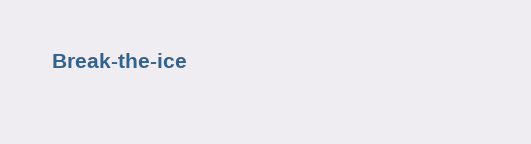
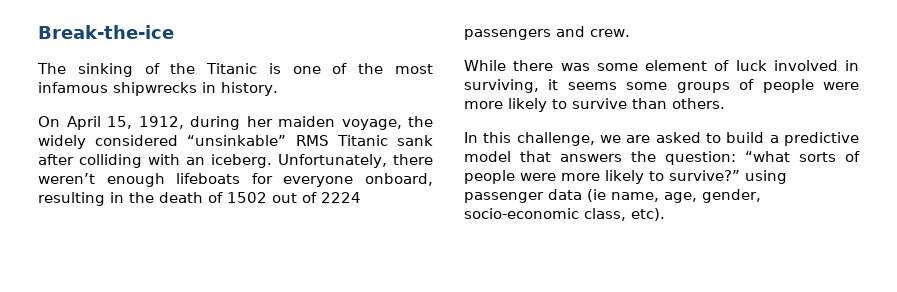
+ The sinking of the Titanic is one of the most infamous shipwrecks in history.
+ On April 15, 1912, during her maiden voyage, the widely considered “unsinkable” RMS Titanic sank after colliding with an iceberg. Unfortunately, there weren’t enough lifeboats for everyone onboard, resulting in the death of 1502 out of 2224 passengers and crew.
+ While there was some element of luck involved in surviving, it seems some groups of people were more likely to survive than others.
+ In this challenge, we are asked to build a predictive model that answers the question: “what sorts of people were more likely to survive?” using passenger data (ie name, age, gender, socio-economic class, etc).

